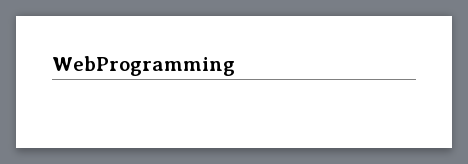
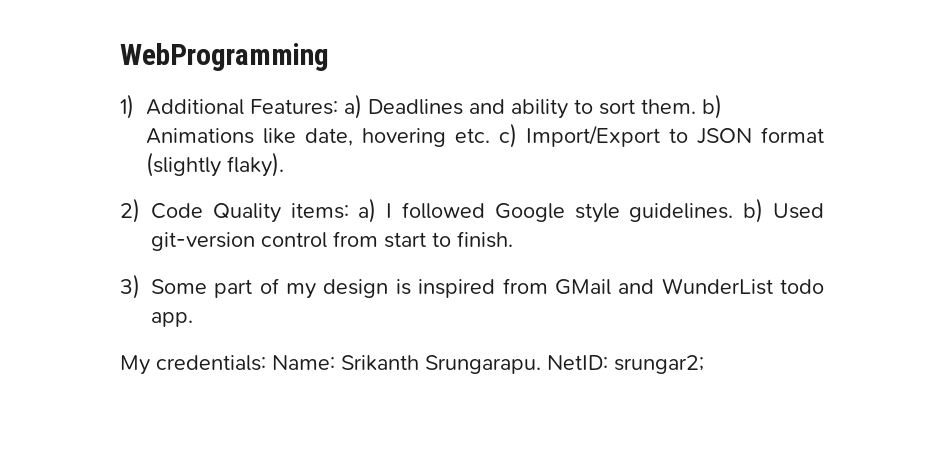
+ 1) Additional Features: a) Deadlines and ability to sort them. b) Animations like date, hovering etc. c) Import/Export to JSON format (slightly flaky).
+ 2) Code Quality items: a) I followed Google style guidelines. b) Used git-version control from start to finish.
+ 3) Some part of my design is inspired from GMail and WunderList todo app.
+ My credentials: Name: Srikanth Srungarapu. NetID: srungar2;

